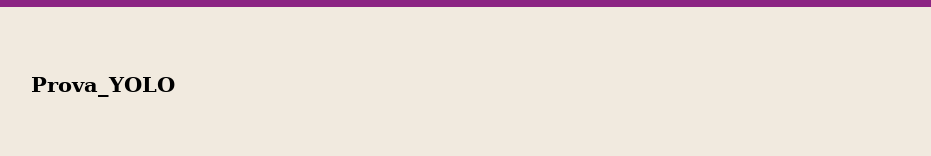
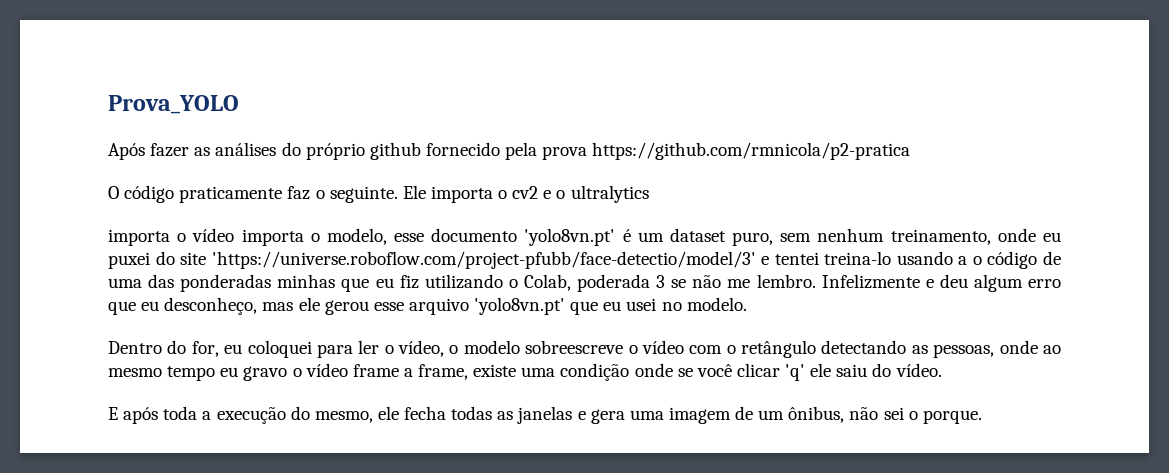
+ Após fazer as análises do próprio github fornecido pela prova https://github.com/rmnicola/p2-pratica
+ O código praticamente faz o seguinte. Ele importa o cv2 e o ultralytics
+ importa o vídeo importa o modelo, esse documento 'yolo8vn.pt' é um dataset puro, sem nenhum treinamento, onde eu puxei do site 'https://universe.roboflow.com/project-pfubb/face-detectio/model/3' e tentei treina-lo usando a o código de uma das ponderadas minhas que eu fiz utilizando o Colab, poderada 3 se não me lembro. Infelizmente e deu algum erro que eu desconheço, mas ele gerou esse arquivo 'yolo8vn.pt' que eu usei no modelo.
+ Dentro do for, eu coloquei para ler o vídeo, o modelo sobreescreve o vídeo com o retângulo detectando as pessoas, onde ao mesmo tempo eu gravo o vídeo frame a frame, existe uma condição onde se você clicar 'q' ele saiu do vídeo.
+ E após toda a execução do mesmo, ele fecha todas as janelas e gera uma imagem de um ônibus, não sei o porque.

